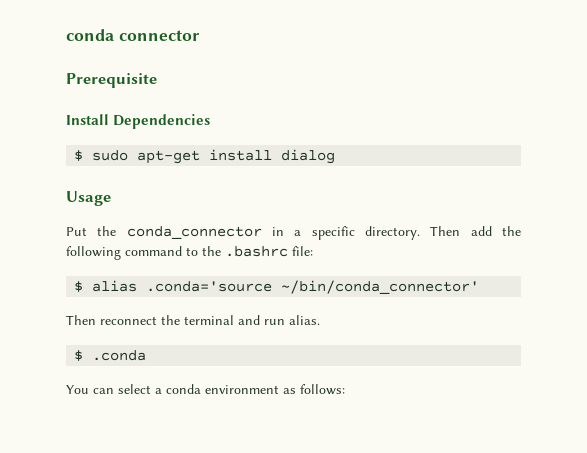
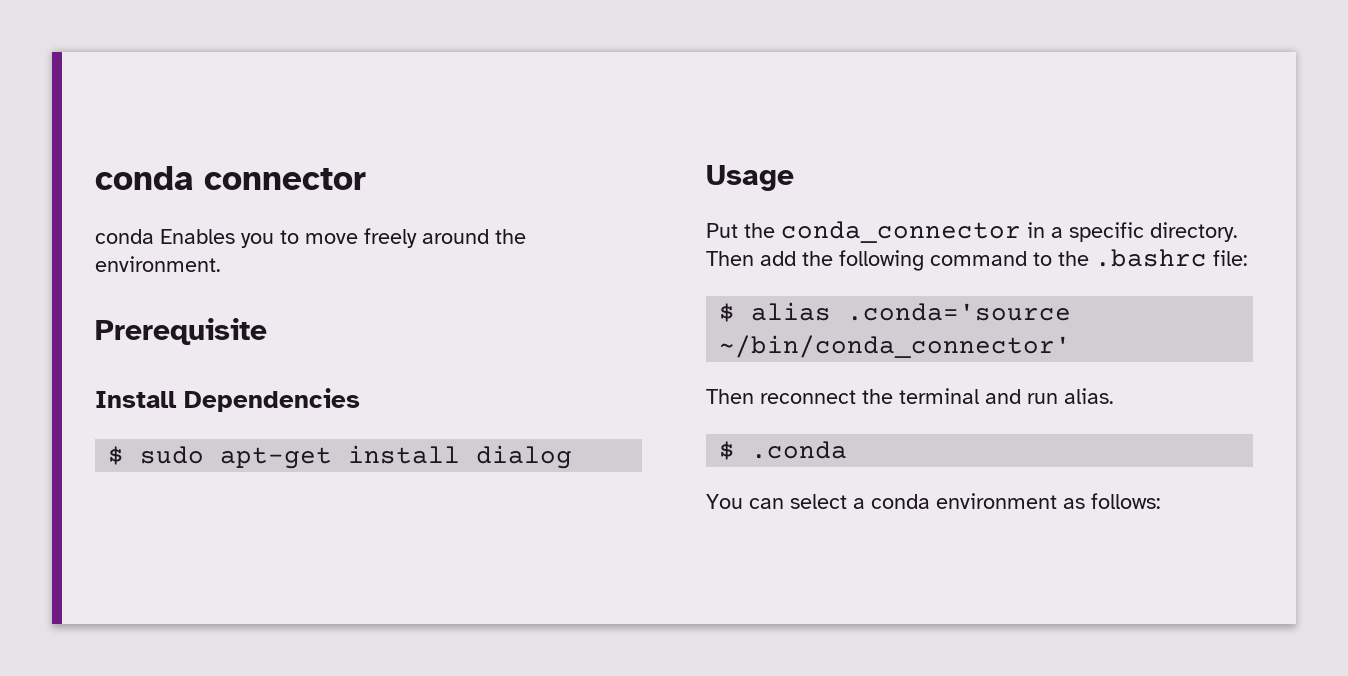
+ conda Enables you to move freely around the environment.

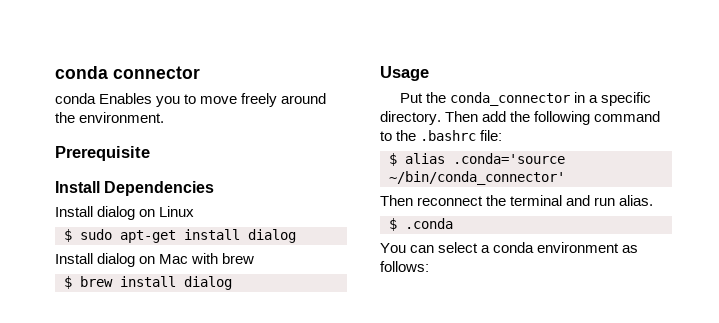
+ Install dialog on Linux
+ Install dialog on Mac with brew
+ $ brew install dialog

